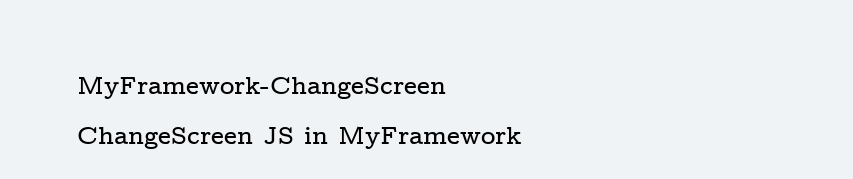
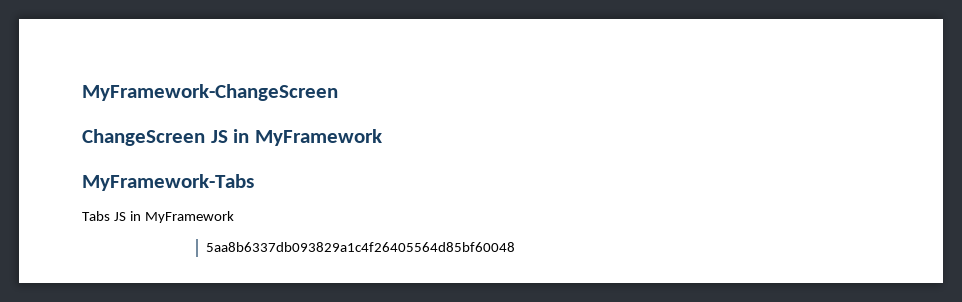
+ MyFramework-Tabs
+ Tabs JS in MyFramework
+ 5aa8b6337db093829a1c4f26405564d85bf60048

